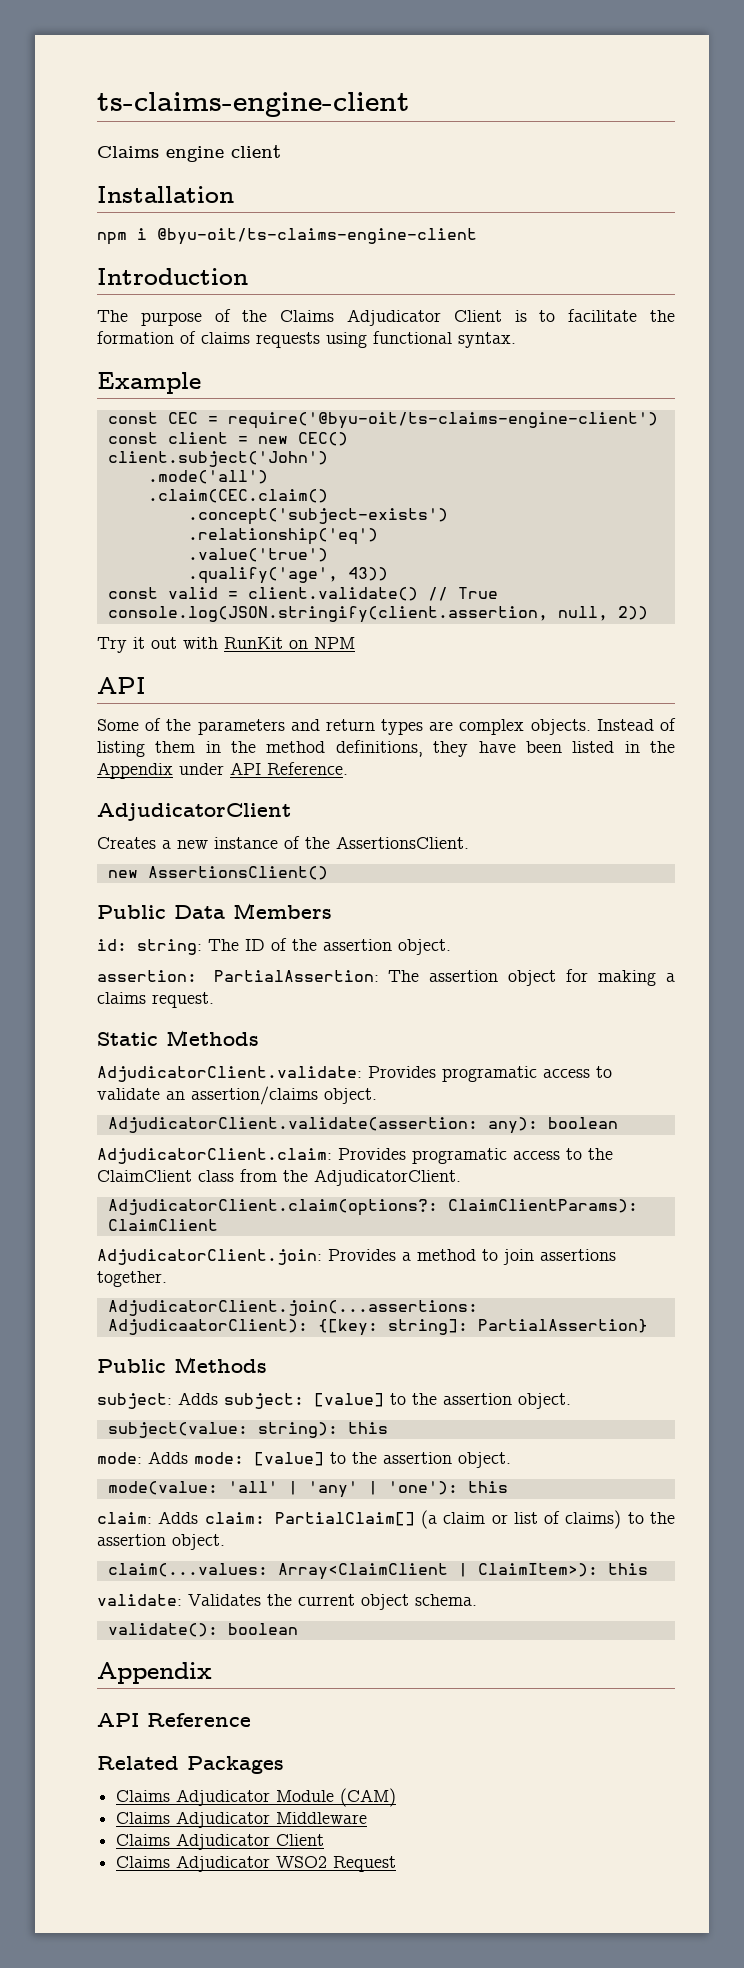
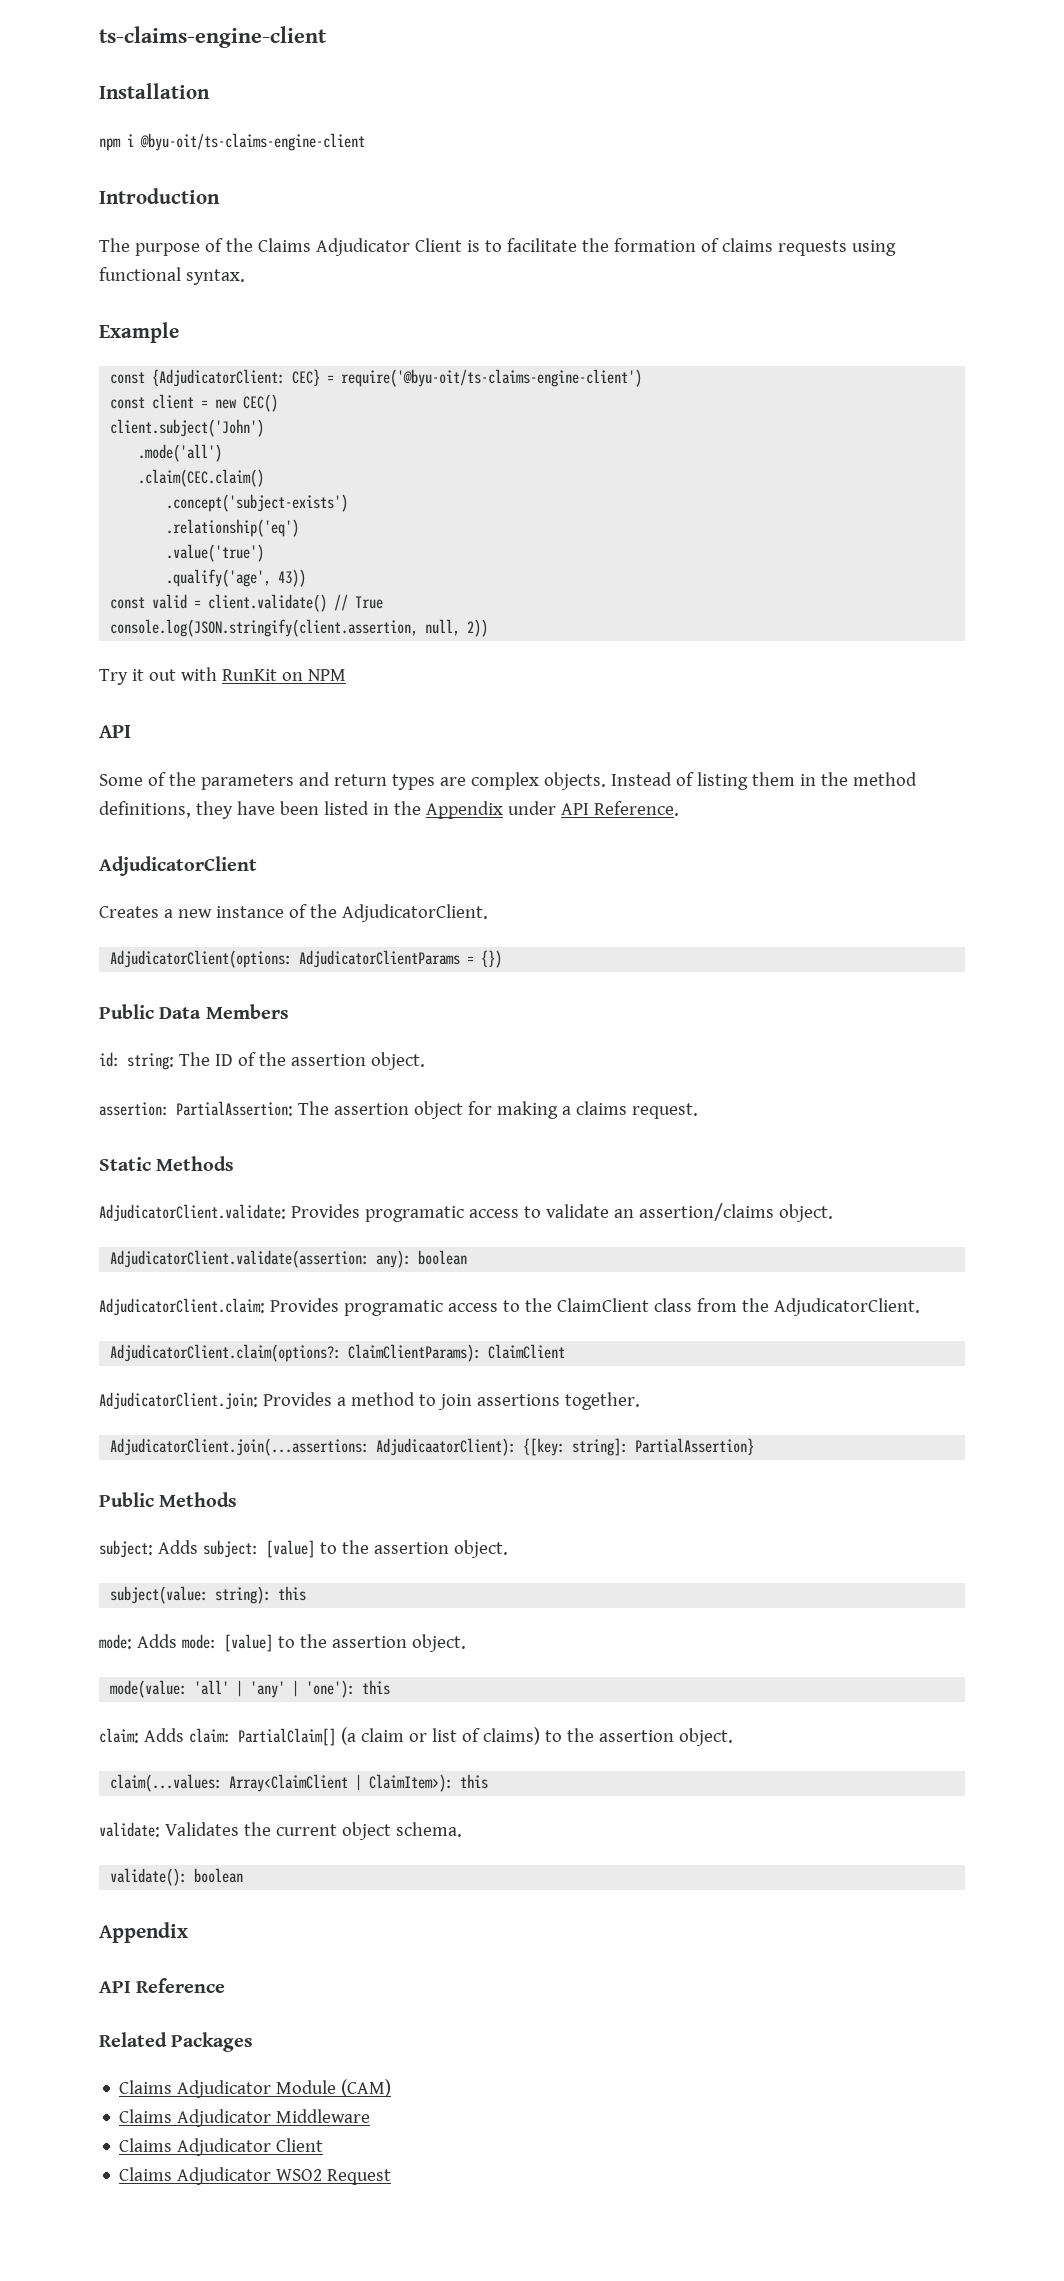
- Claims engine client
- const CEC = require('@byu-oit/ts-claims-engine-client')
+ const {AdjudicatorClient: CEC} = require('@byu-oit/ts-claims-engine-client')
- Creates a new instance of the AssertionsClient.
- new AssertionsClient()
+ Creates a new instance of the AdjudicatorClient.
+ AdjudicatorClient(options: AdjudicatorClientParams = {})

